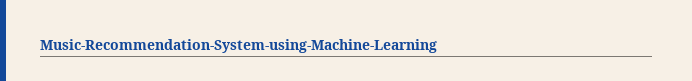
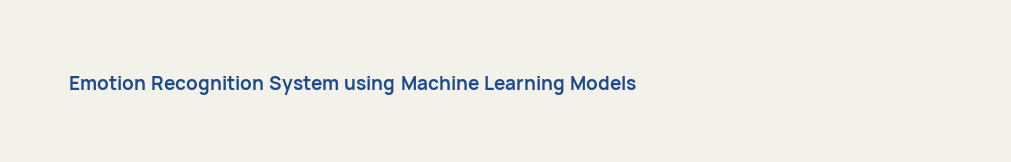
- Music-Recommendation-System-using-Machine-Learning
+ Emotion Recognition System using Machine Learning Models

